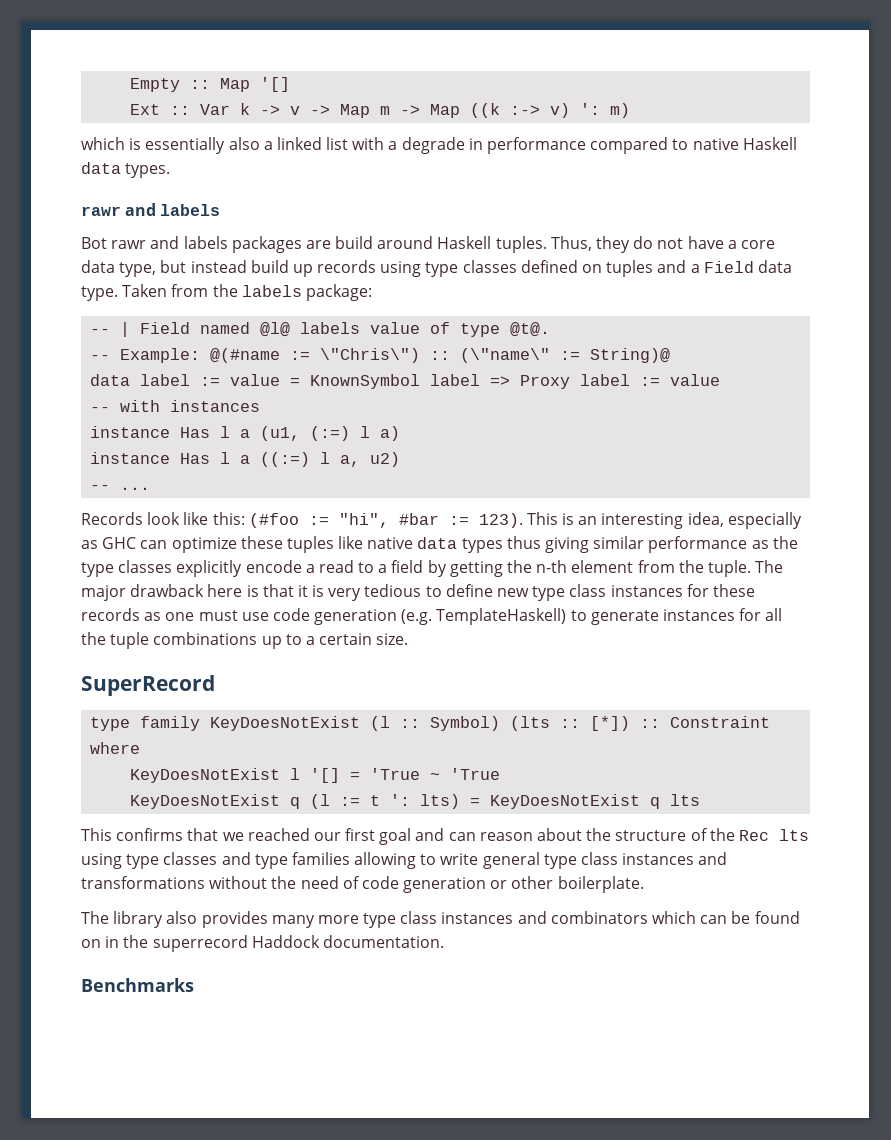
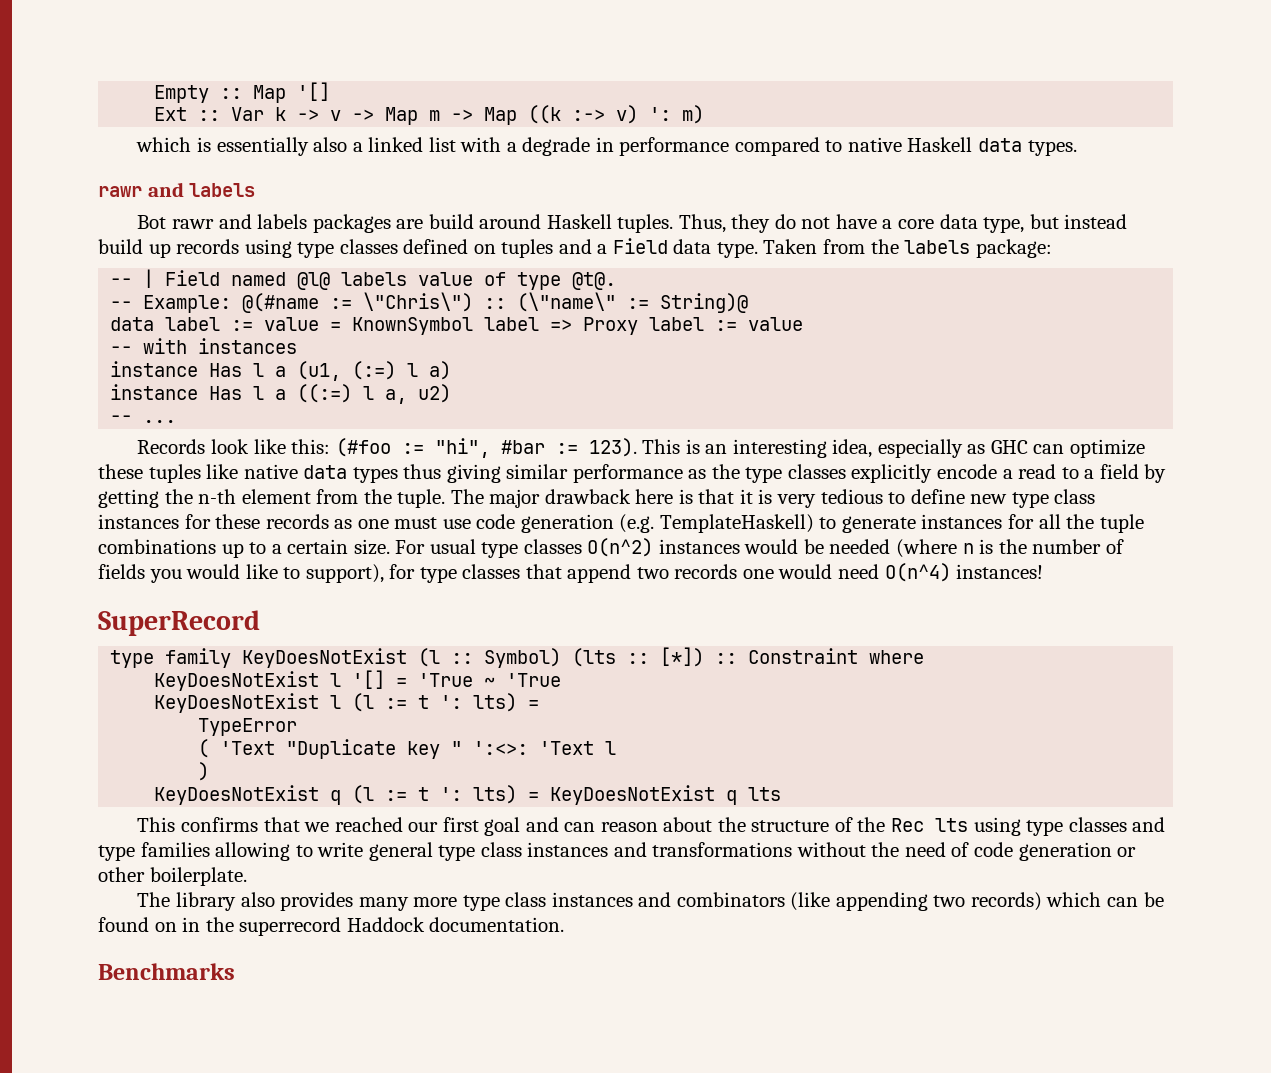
+ For usual type classes O(n^2) instances would be needed (where n is the number of fields you would like to support), for type classes that append two records one would need O(n^4) instances!
+ KeyDoesNotExist l (l := t ': lts) =
+ TypeError
+ ( 'Text "Duplicate key " ':<>: 'Text l
+ )
- The library also provides many more type class instances and combinators which can be found on in the superrecord Haddock documentation.
+ The library also provides many more type class instances and combinators (like appending two records) which can be found on in the superrecord Haddock documentation.

